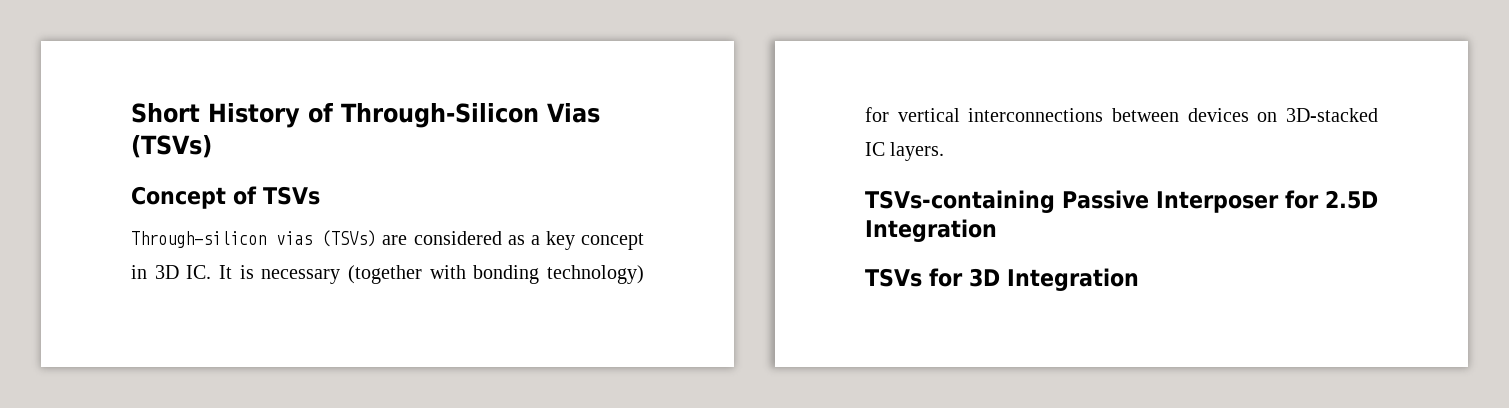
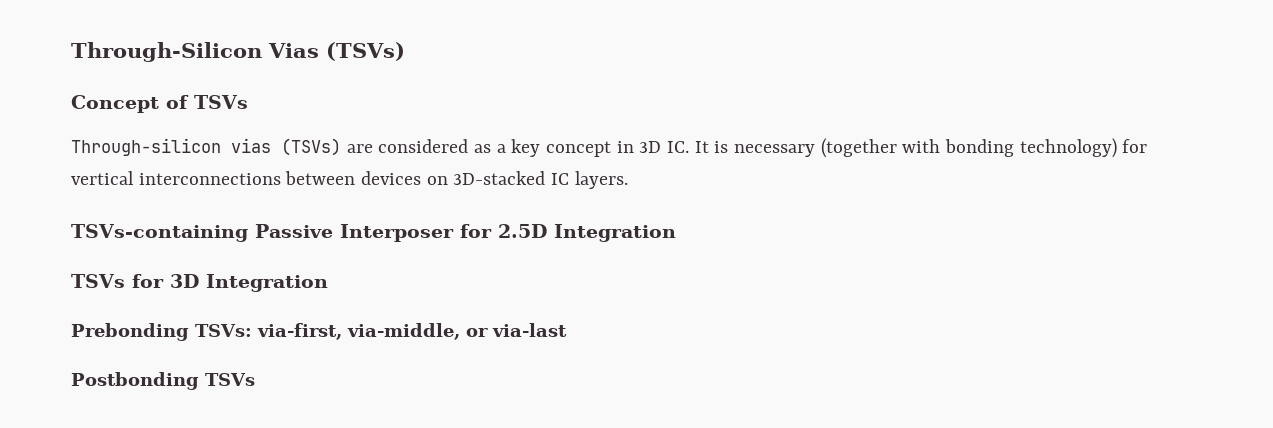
- Short History of Through-Silicon Vias (TSVs)
+ Through-Silicon Vias (TSVs)
+ Prebonding TSVs: via-first, via-middle, or via-last
+ Postbonding TSVs

